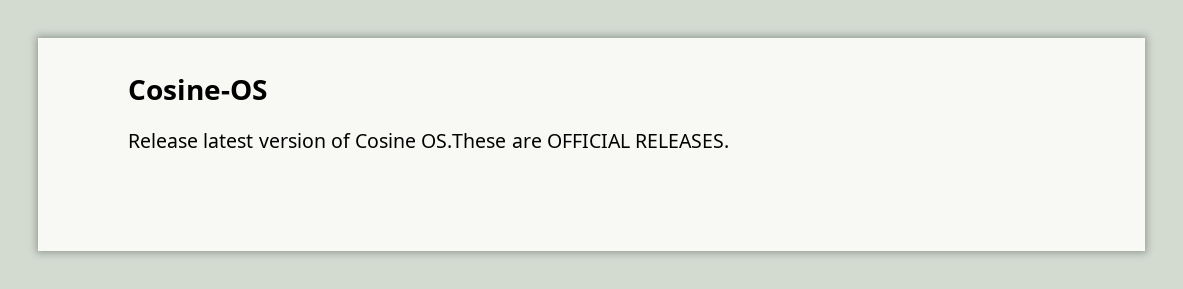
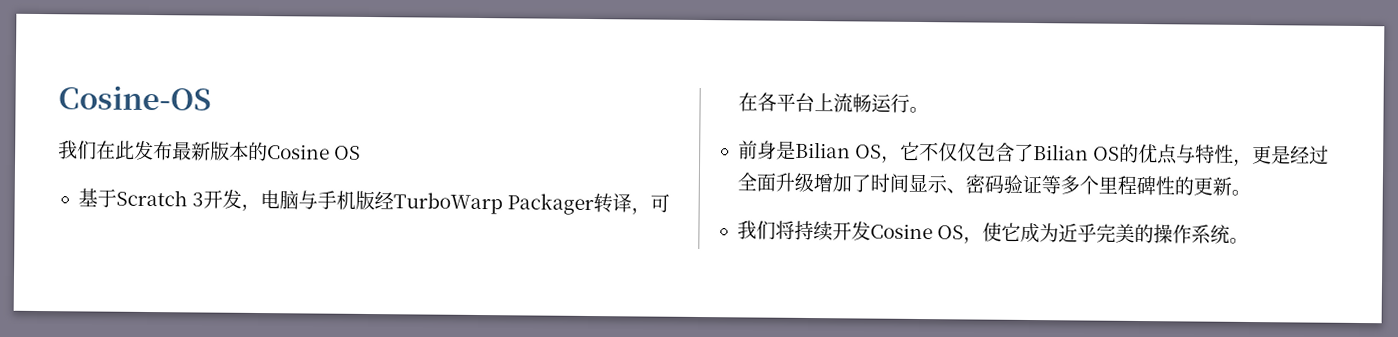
- Release latest version of Cosine OS.These are OFFICIAL RELEASES.
+ 我们在此发布最新版本的Cosine OS
+ 基于Scratch 3开发，电脑与手机版经TurboWarp Packager转译，可在各平台上流畅运行。
+ 前身是Bilian OS，它不仅仅包含了Bilian OS的优点与特性，更是经过全面升级增加了时间显示、密码验证等多个里程碑性的更新。
+ 我们将持续开发Cosine OS，使它成为近乎完美的操作系统。

